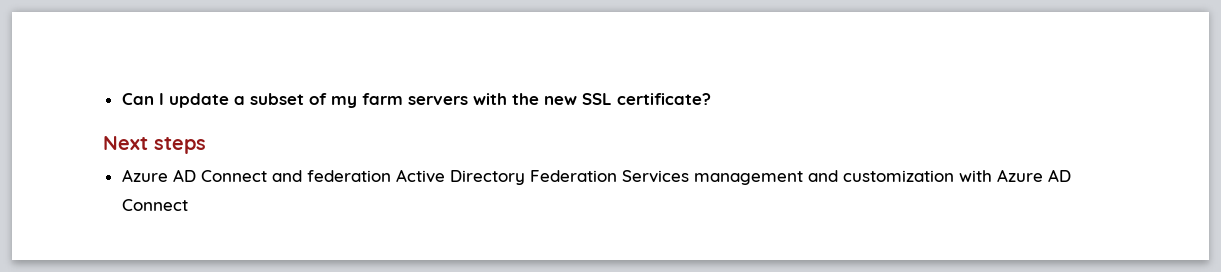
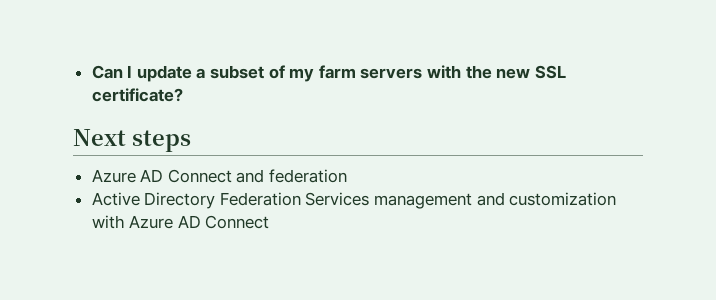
- Azure AD Connect and federation Active Directory Federation Services management and customization with Azure AD Connect
+ Azure AD Connect and federation
+ Active Directory Federation Services management and customization with Azure AD Connect

